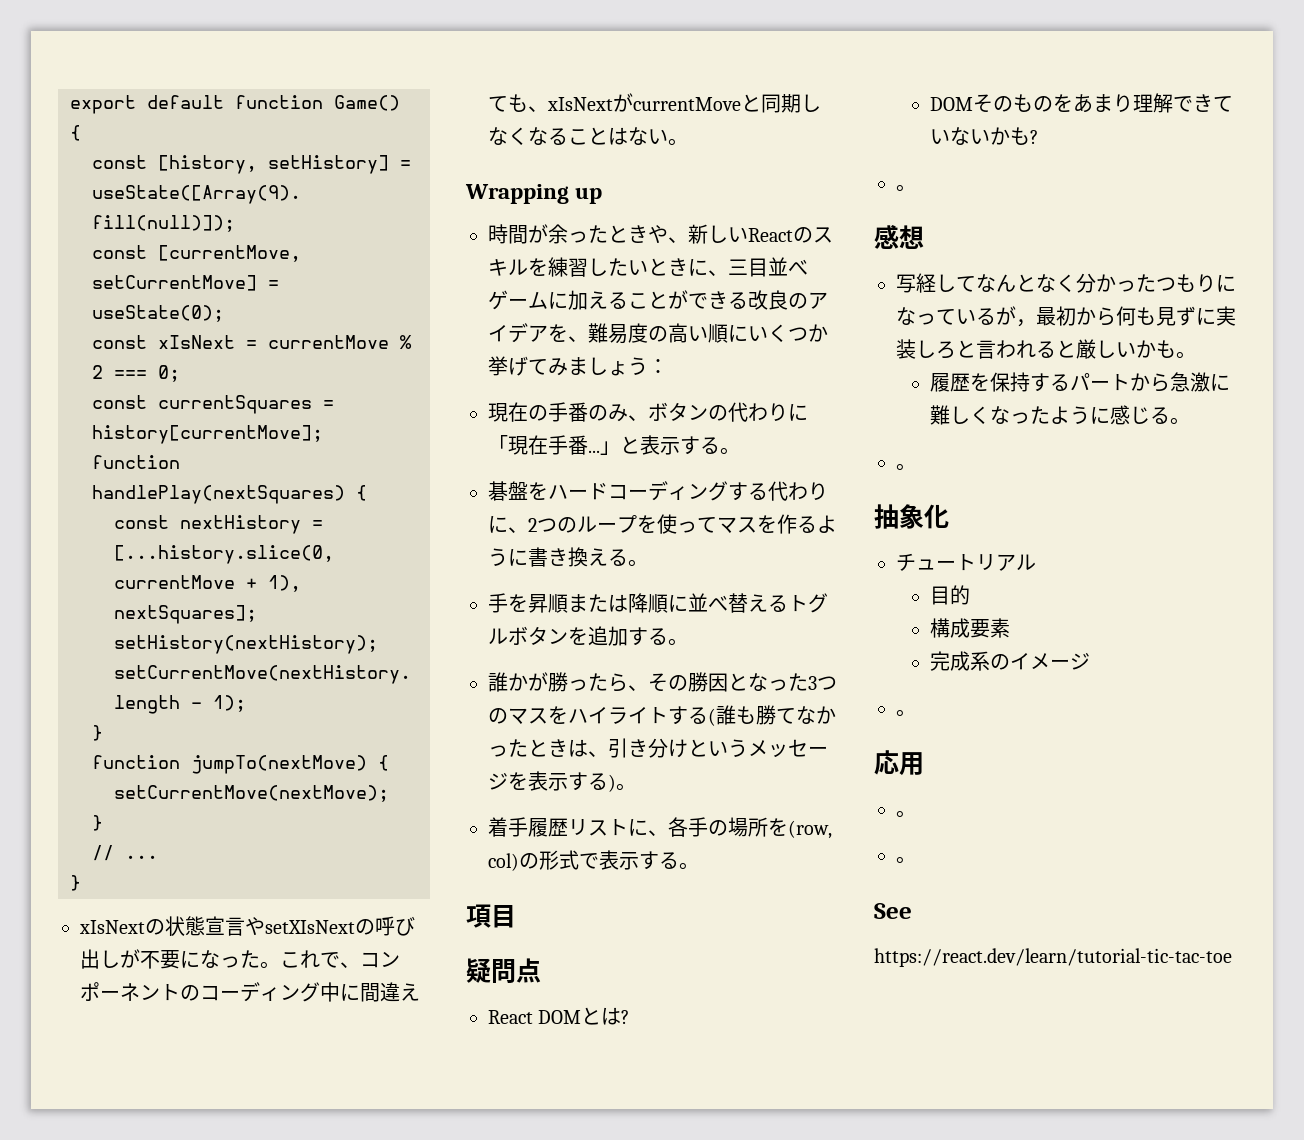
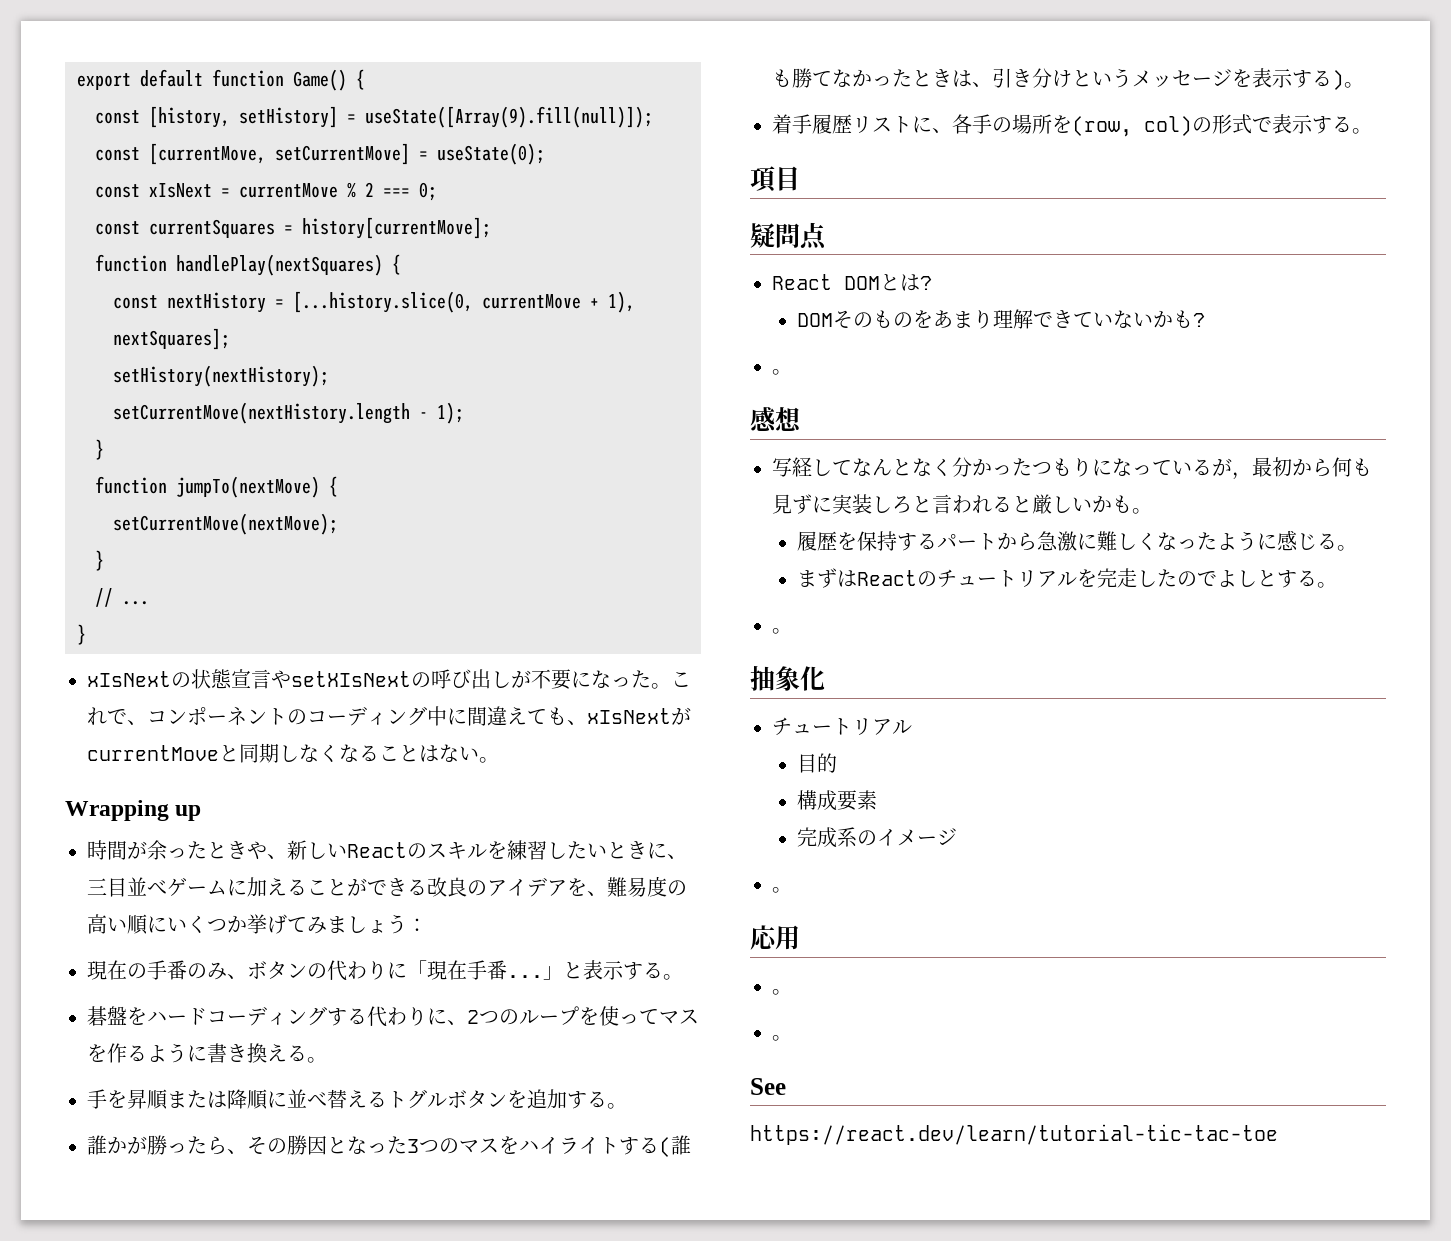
+ まずはReactのチュートリアルを完走したのでよしとする。

